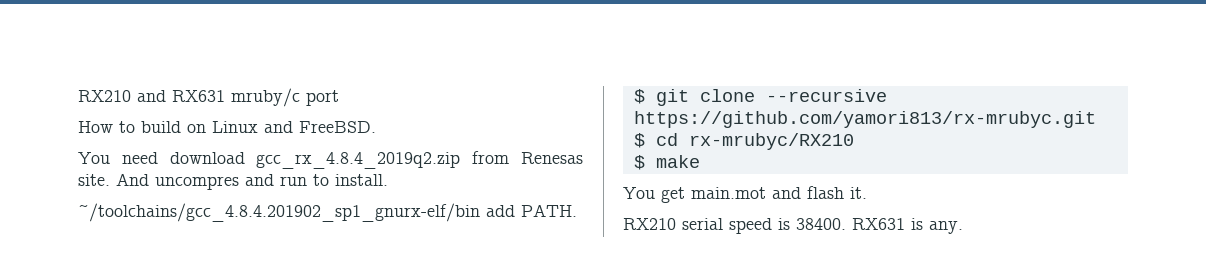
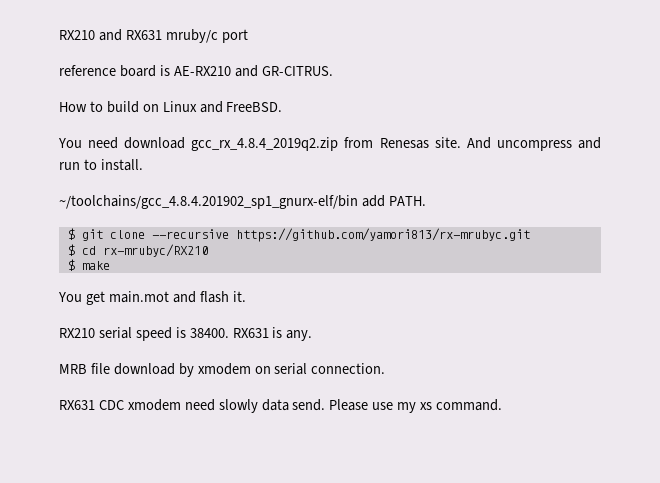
+ reference board is AE-RX210 and GR-CITRUS.
- And uncompres and run to install.
+ And uncompress and run to install.
+ MRB file download by xmodem on serial connection.
+ RX631 CDC xmodem need slowly data send. Please use my xs command.

